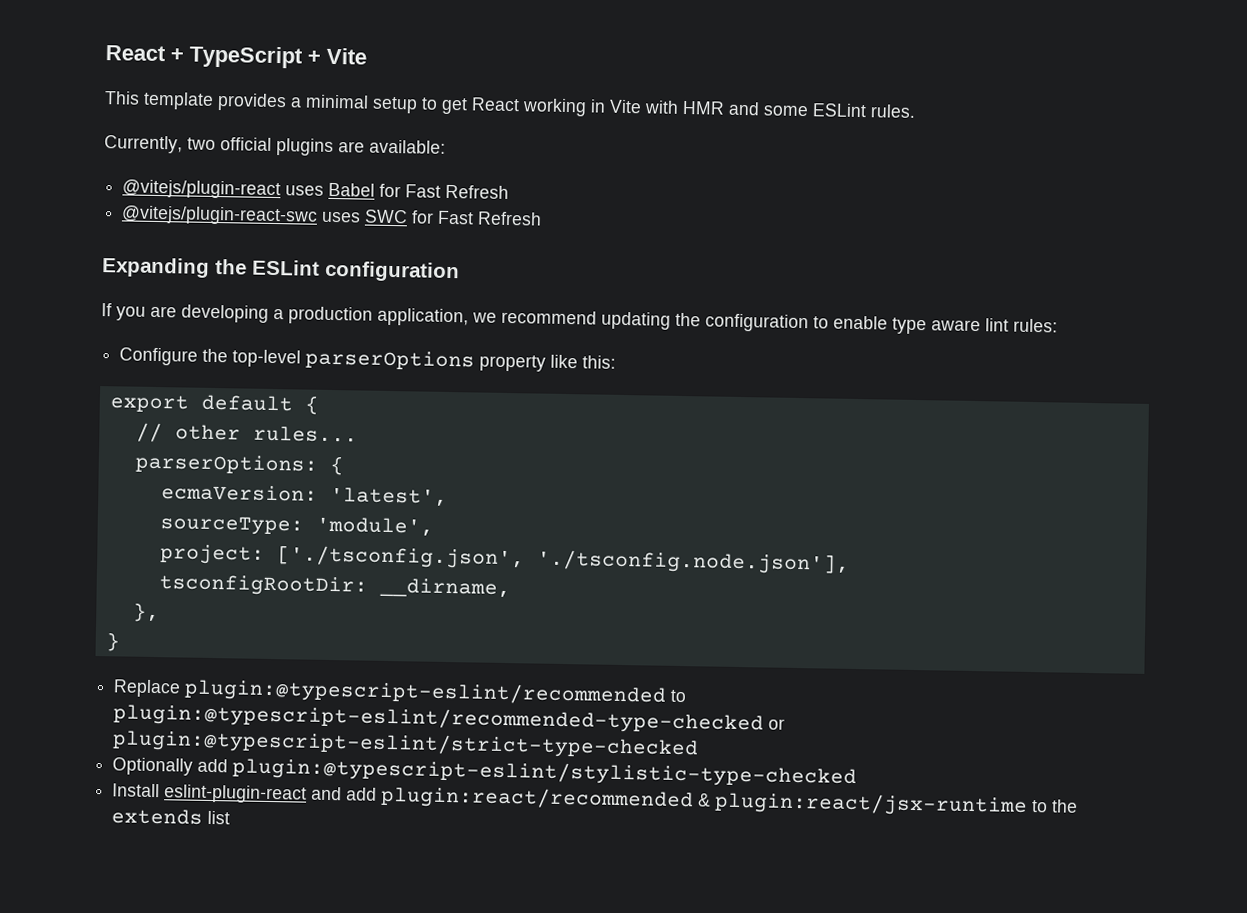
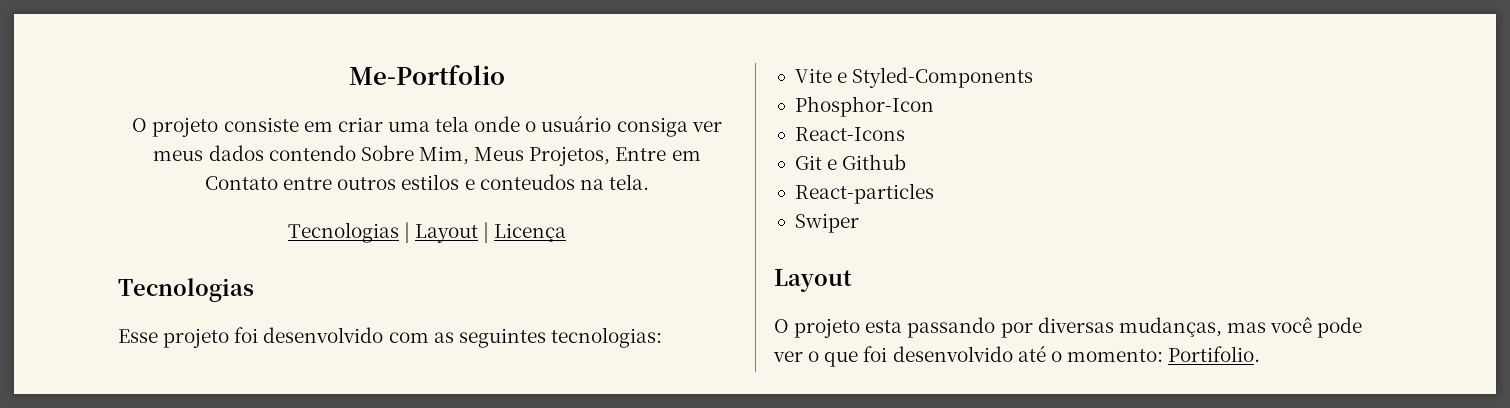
- React + TypeScript + Vite
- This template provides a minimal setup to get React working in Vite with HMR and some ESLint rules.
- Currently, two official plugins are available:
- @vitejs/plugin-react uses Babel for Fast Refresh
- @vitejs/plugin-react-swc uses SWC for Fast Refresh
- Expanding the ESLint configuration
- If you are developing a production application, we recommend updating the configuration to enable type aware lint rules:
- Configure the top-level parserOptions property like this:
- export default {
- // other rules...
- parserOptions: {
- ecmaVersion: 'latest',
- sourceType: 'module',
- project: ['./tsconfig.json', './tsconfig.node.json'],
- tsconfigRootDir: __dirname,
- },
- }
- Replace plugin:@typescript-eslint/recommended to plugin:@typescript-eslint/recommended-type-checked or plugin:@typescript-eslint/strict-type-checked
- Optionally add plugin:@typescript-eslint/stylistic-type-checked
- Install eslint-plugin-react and add plugin:react/recommended & plugin:react/jsx-runtime to the extends list
+ Me-Portfolio
+ O projeto consiste em criar uma tela onde o usuário consiga ver meus dados contendo Sobre Mim, Meus Projetos, Entre em Contato entre outros estilos e conteudos na tela.
+ Tecnologias | Layout | Licença
+ Tecnologias
+ Esse projeto foi desenvolvido com as seguintes tecnologias:
+ Vite e Styled-Components
+ Phosphor-Icon
+ React-Icons
+ Git e Github
+ React-particles
+ Swiper
+ Layout
+ O projeto esta passando por diversas mudanças, mas você pode ver o que foi desenvolvido até o momento: Portifolio.

